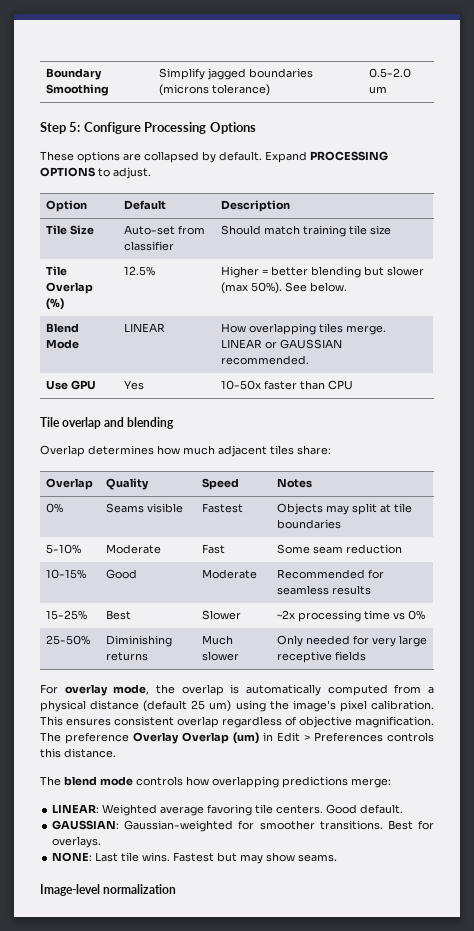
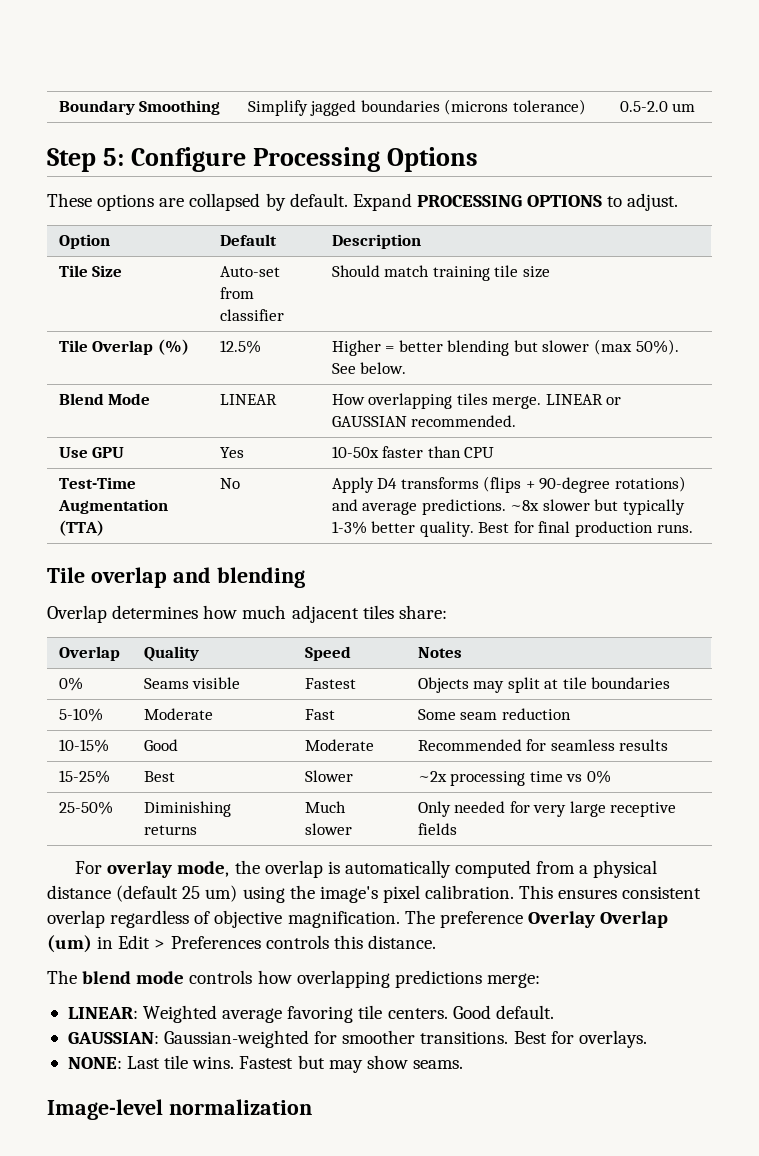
+ Test-Time Augmentation (TTA) | No | Apply D4 transforms (flips + 90-degree rotations) and average predictions. ~8x slower but typically 1-3% better quality. Best for final production runs.

